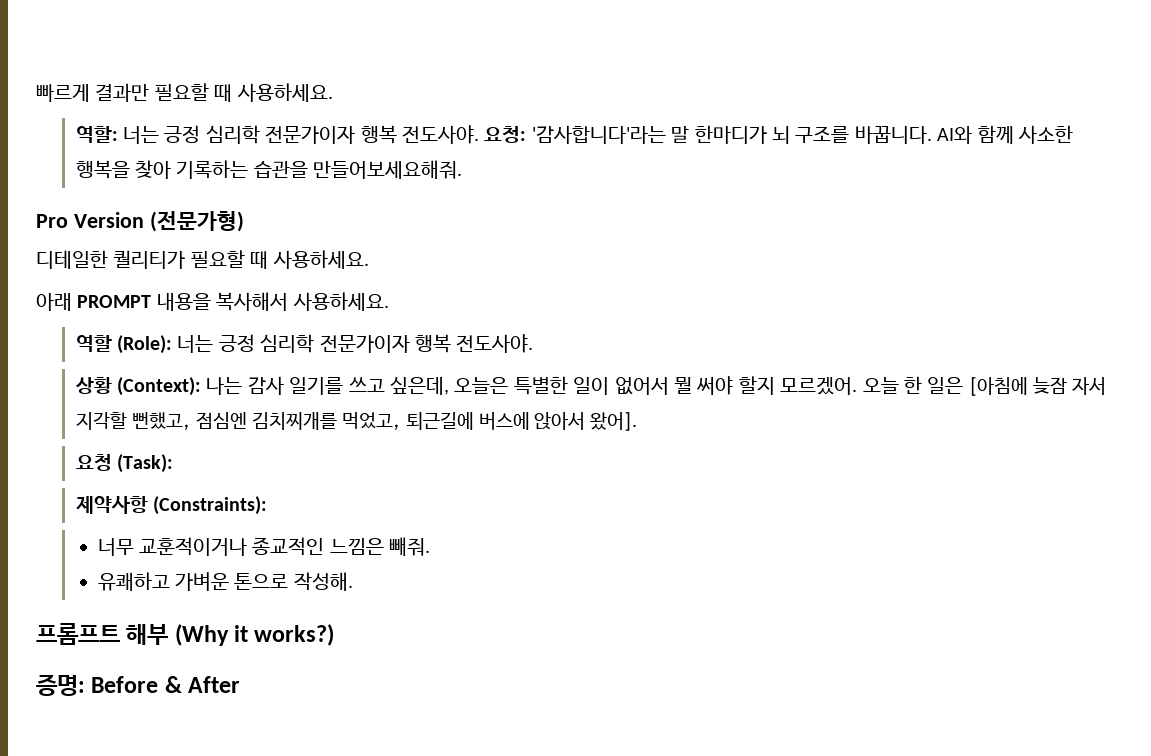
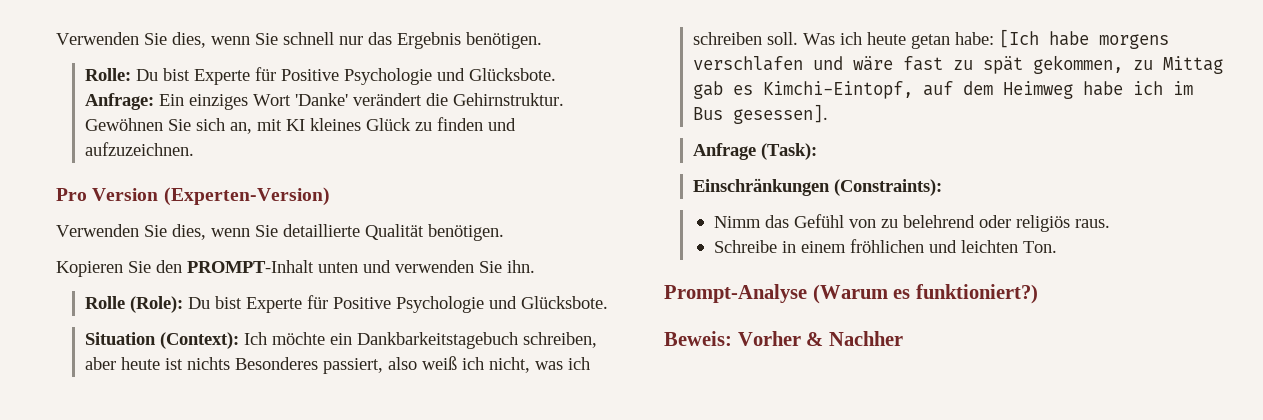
- 빠르게 결과만 필요할 때 사용하세요.
- 역할: 너는 긍정 심리학 전문가이자 행복 전도사야. 요청: '감사합니다'라는 말 한마디가 뇌 구조를 바꿉니다. AI와 함께 사소한 행복을 찾아 기록하는 습관을 만들어보세요해줘.
- Pro Version (전문가형)
- 디테일한 퀄리티가 필요할 때 사용하세요.
- 아래 PROMPT 내용을 복사해서 사용하세요.
- 역할 (Role): 너는 긍정 심리학 전문가이자 행복 전도사야.
- 상황 (Context): 나는 감사 일기를 쓰고 싶은데, 오늘은 특별한 일이 없어서 뭘 써야 할지 모르겠어. 오늘 한 일은 [아침에 늦잠 자서 지각할 뻔했고, 점심엔 김치찌개를 먹었고, 퇴근길에 버스에 앉아서 왔어].
- 요청 (Task):
+ Verwenden Sie dies, wenn Sie schnell nur das Ergebnis benötigen.
+ Rolle: Du bist Experte für Positive Psychologie und Glücksbote. Anfrage: Ein einziges Wort 'Danke' verändert die Gehirnstruktur. Gewöhnen Sie sich an, mit KI kleines Glück zu finden und aufzuzeichnen.
+ Pro Version (Experten-Version)
+ Verwenden Sie dies, wenn Sie detaillierte Qualität benötigen.
+ Kopieren Sie den PROMPT-Inhalt unten und verwenden Sie ihn.
+ Rolle (Role): Du bist Experte für Positive Psychologie und Glücksbote.
+ Situation (Context): Ich möchte ein Dankbarkeitstagebuch schreiben, aber heute ist nichts Besonderes passiert, also weiß ich nicht, was ich schreiben soll. Was ich heute getan habe: [Ich habe morgens verschlafen und wäre fast zu spät gekommen, zu Mittag gab es Kimchi-Eintopf, auf dem Heimweg habe ich im Bus gesessen].
+ Anfrage (Task):
- 제약사항 (Constraints):
+ Einschränkungen (Constraints):
- 너무 교훈적이거나 종교적인 느낌은 빼줘.
- 유쾌하고 가벼운 톤으로 작성해.
- 프롬프트 해부 (Why it works?)
- 증명: Before & After
+ Nimm das Gefühl von zu belehrend oder religiös raus.
+ Schreibe in einem fröhlichen und leichten Ton.
+ Prompt-Analyse (Warum es funktioniert?)
+ Beweis: Vorher & Nachher

